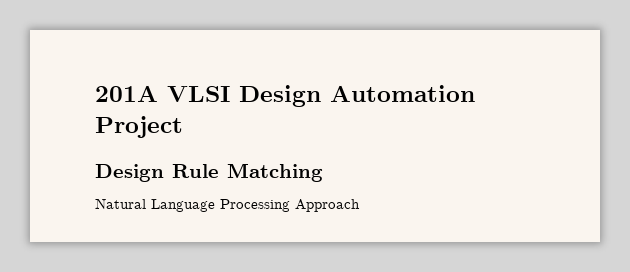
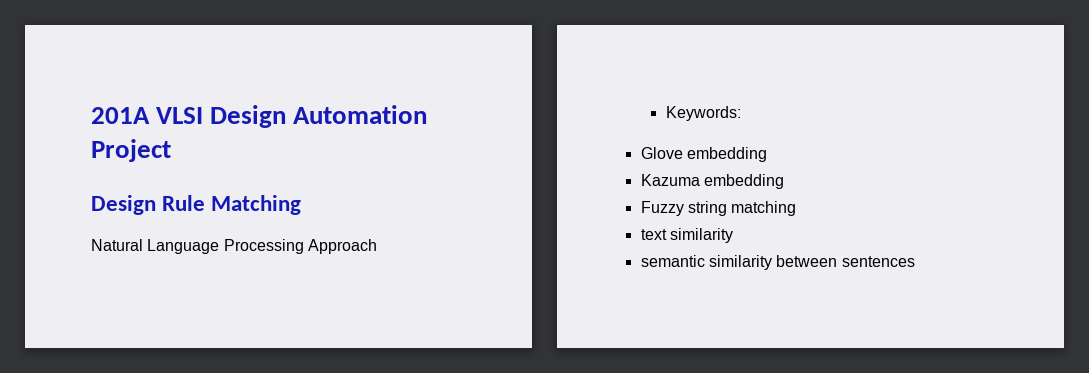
+ Keywords:
+ Glove embedding
+ Kazuma embedding
+ Fuzzy string matching
+ text similarity
+ semantic similarity between sentences

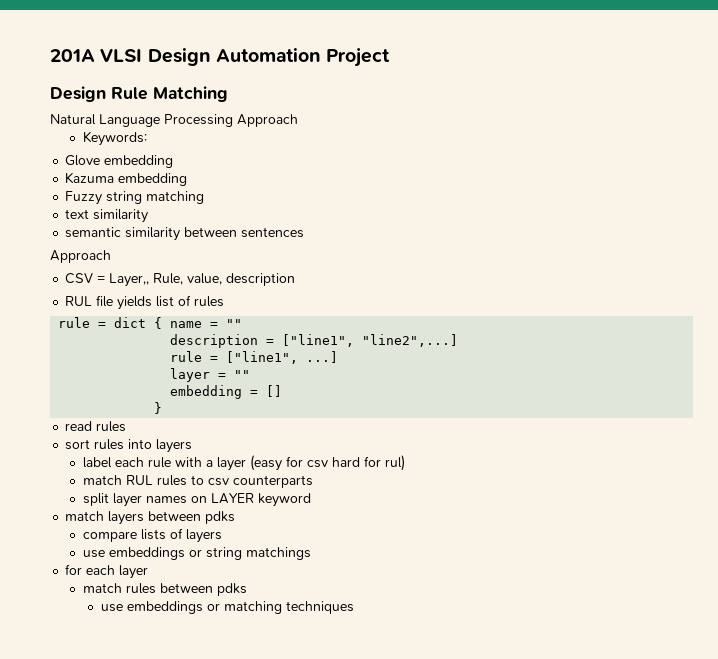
  semantic similarity between sentences
+ Approach
+ CSV = Layer,, Rule, value, description
+ RUL file yields list of rules
+ rule = dict { name = ""
+ description = ["line1", "line2",...]
+ rule = ["line1", ...]
+ layer = ""
+ embedding = []
+ }
+ read rules
+ sort rules into layers
+ label each rule with a layer (easy for csv hard for rul)
+ match RUL rules to csv counterparts
+ split layer names on LAYER keyword
+ match layers between pdks
+ compare lists of layers
+ use embeddings or string matchings
+ for each layer
+ match rules between pdks
+ use embeddings or matching techniques

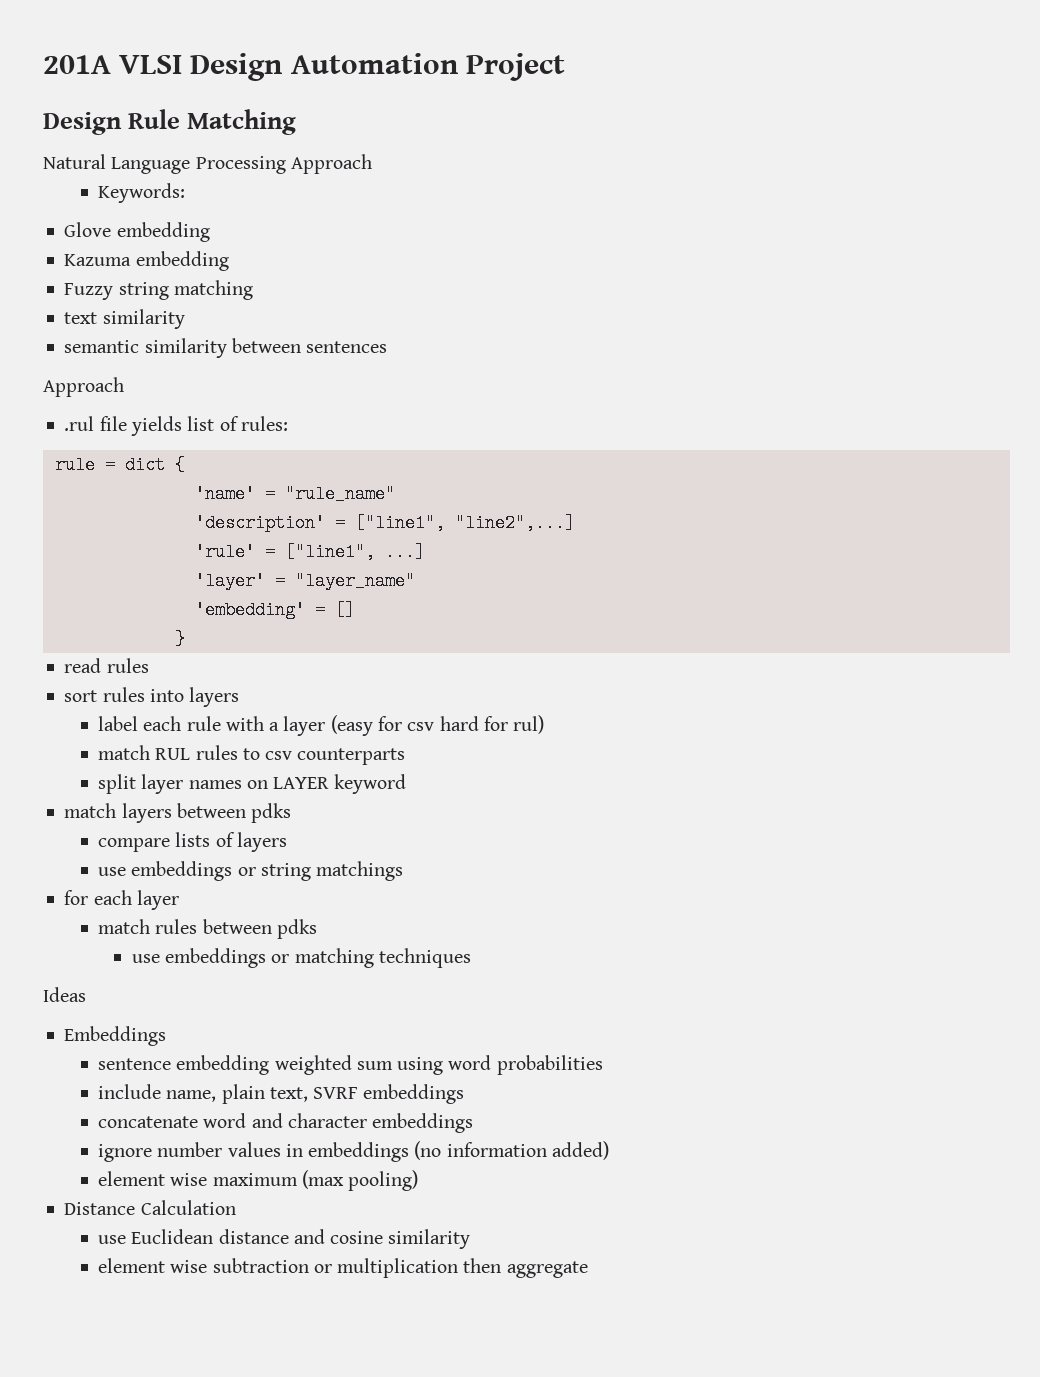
- CSV = Layer,, Rule, value, description
- RUL file yields list of rules
+ .rul file yields list of rules:
- rule = dict { name = ""
- description = ["line1", "line2",...]
+ rule = dict {
+ 'name' = "rule_name"
+ 'description' = ["line1", "line2",...]
- rule = ["line1", ...]
+ 'rule' = ["line1", ...]
- layer = ""
- embedding = []
+ 'layer' = "layer_name"
+ 'embedding' = []
+ Ideas
+ Embeddings
+ sentence embedding weighted sum using word probabilities
+ include name, plain text, SVRF embeddings
+ concatenate word and character embeddings
+ ignore number values in embeddings (no information added)
+ element wise maximum (max pooling)
+ Distance Calculation
+ use Euclidean distance and cosine similarity
+ element wise subtraction or multiplication then aggregate

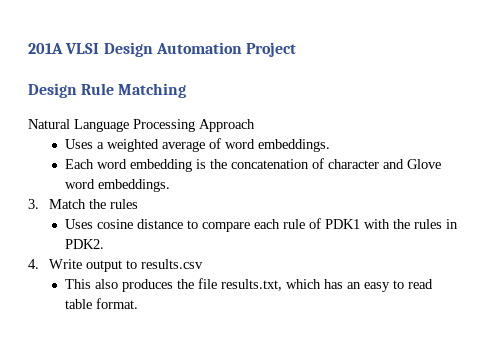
- Keywords:
- Glove embedding
- Kazuma embedding
- Fuzzy string matching
- text similarity
- semantic similarity between sentences
- Approach
- .rul file yields list of rules:
- rule = dict {
- 'name' = "rule_name"
- 'description' = ["line1", "line2",...]
- 'rule' = ["line1", ...]
- 'layer' = "layer_name"
- 'embedding' = []
- }
- read rules
- sort rules into layers
- label each rule with a layer (easy for csv hard for rul)
- match RUL rules to csv counterparts
- split layer names on LAYER keyword
- match layers between pdks
- compare lists of layers
- use embeddings or string matchings
- for each layer
- match rules between pdks
- use embeddings or matching techniques
- Ideas
- Embeddings
- sentence embedding weighted sum using word probabilities
- include name, plain text, SVRF embeddings
- concatenate word and character embeddings
- ignore number values in embeddings (no information added)
- element wise maximum (max pooling)
- Distance Calculation
- use Euclidean distance and cosine similarity
- element wise subtraction or multiplication then aggregate
+ Uses a weighted average of word embeddings.
+ Each word embedding is the concatenation of character and Glove word embeddings.
+ 3. Match the rules
+ Uses cosine distance to compare each rule of PDK1 with the rules in PDK2.
+ 4. Write output to results.csv
+ This also produces the file results.txt, which has an easy to read table format.

